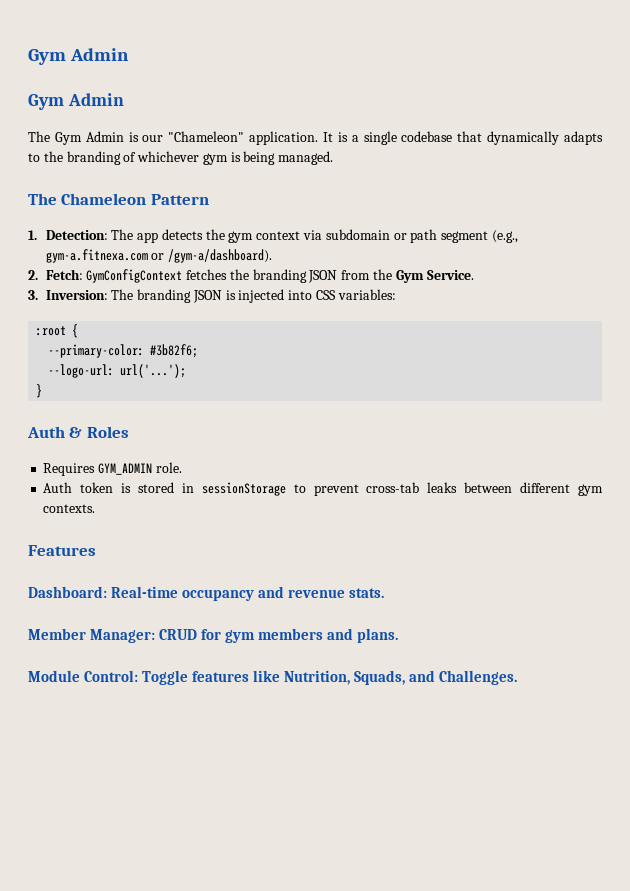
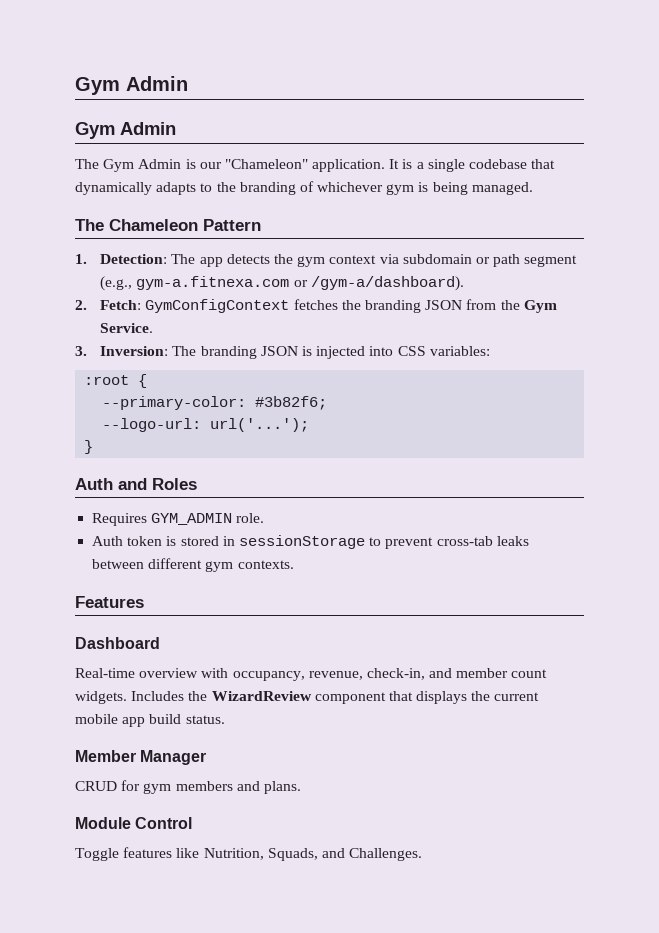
- Auth & Roles
+ Auth and Roles
- Dashboard: Real-time occupancy and revenue stats.
+ Dashboard
+ Real-time overview with occupancy, revenue, check-in, and member count widgets. Includes the WizardReview component that displays the current mobile app build status.
- Member Manager: CRUD for gym members and plans.
+ Member Manager
+ CRUD for gym members and plans.
- Module Control: Toggle features like Nutrition, Squads, and Challenges.
+ Module Control
+ Toggle features like Nutrition, Squads, and Challenges.

